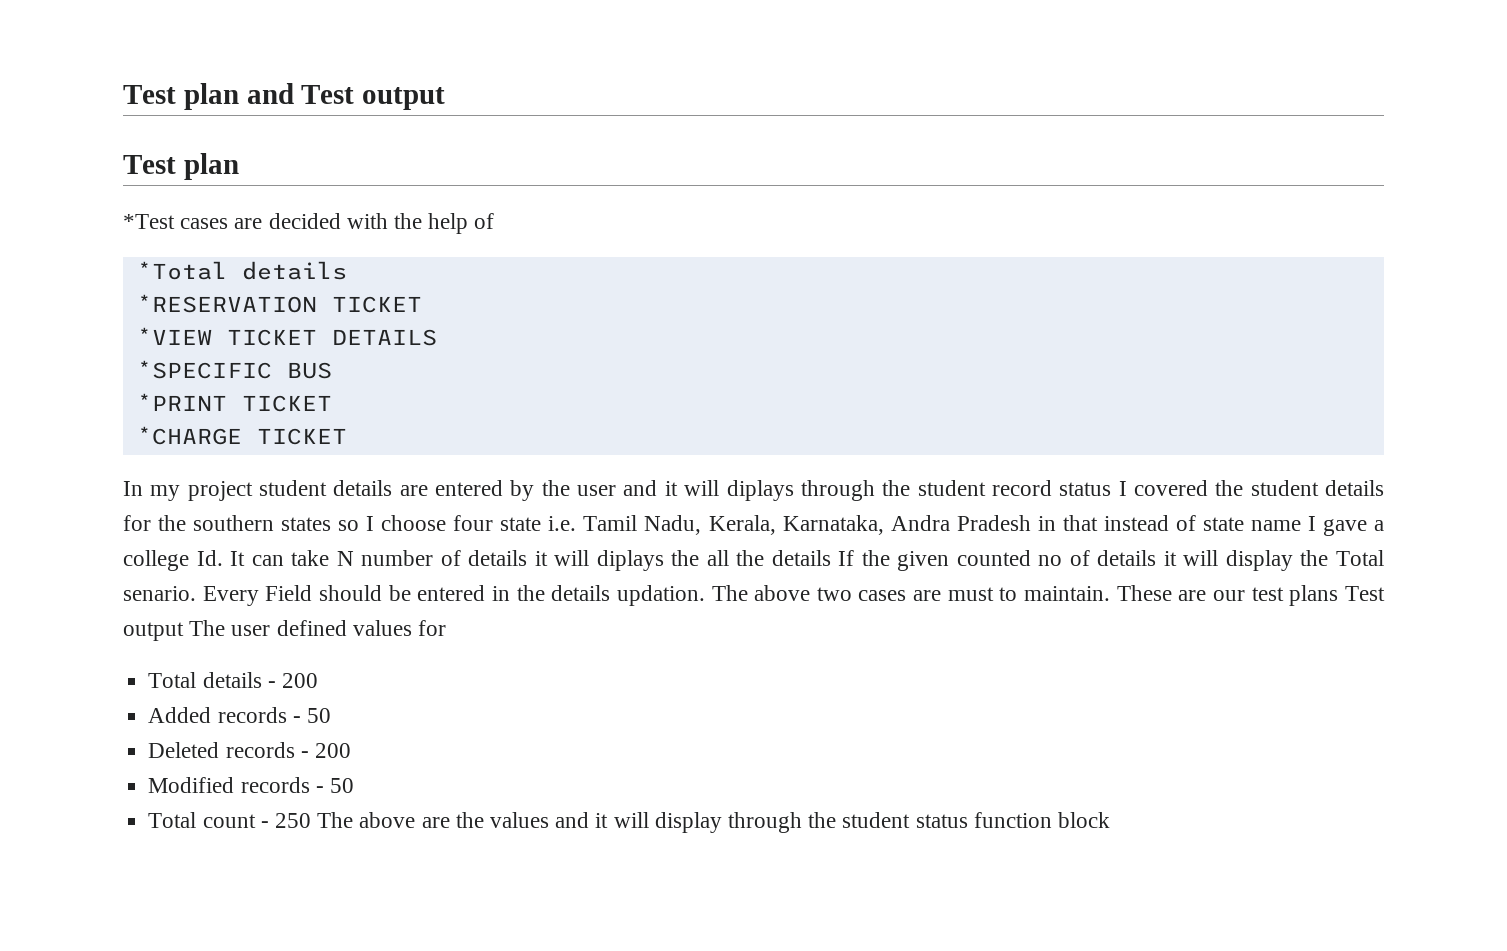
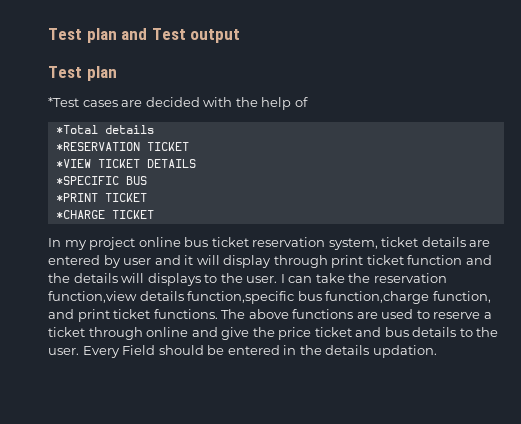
- In my project student details are entered by the user and it will diplays through the student record status I covered the student details for the southern states so I choose four state i.e. Tamil Nadu, Kerala, Karnataka, Andra Pradesh in that instead of state name I gave a college Id. It can take N number of details it will diplays the all the details If the given counted no of details it will display the Total senario.
+ In my project online bus ticket reservation system, ticket details are entered by user and it will display through print ticket function and the details will displays to the user. I can take the reservation function,view details function,specific bus function,charge function, and print ticket functions. The above functions are used to reserve a ticket through online and give the price ticket and bus details to the user.
- The above two cases are must to maintain. These are our test plans Test output The user defined values for
- Total details - 200
- Added records - 50
- Deleted records - 200
- Modified records - 50
- Total count - 250 The above are the values and it will display through the student status function block

